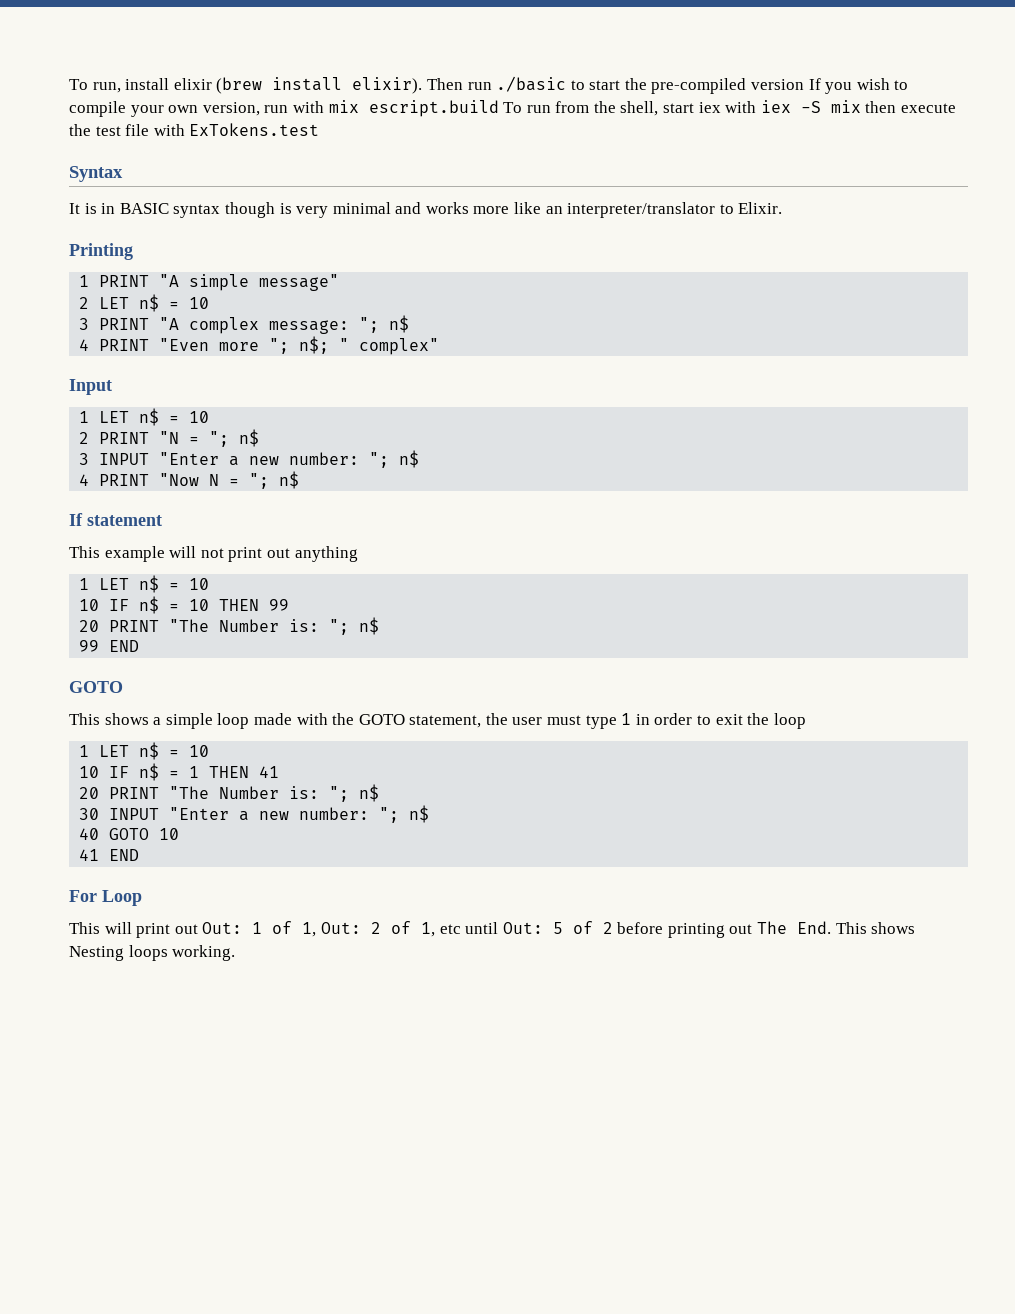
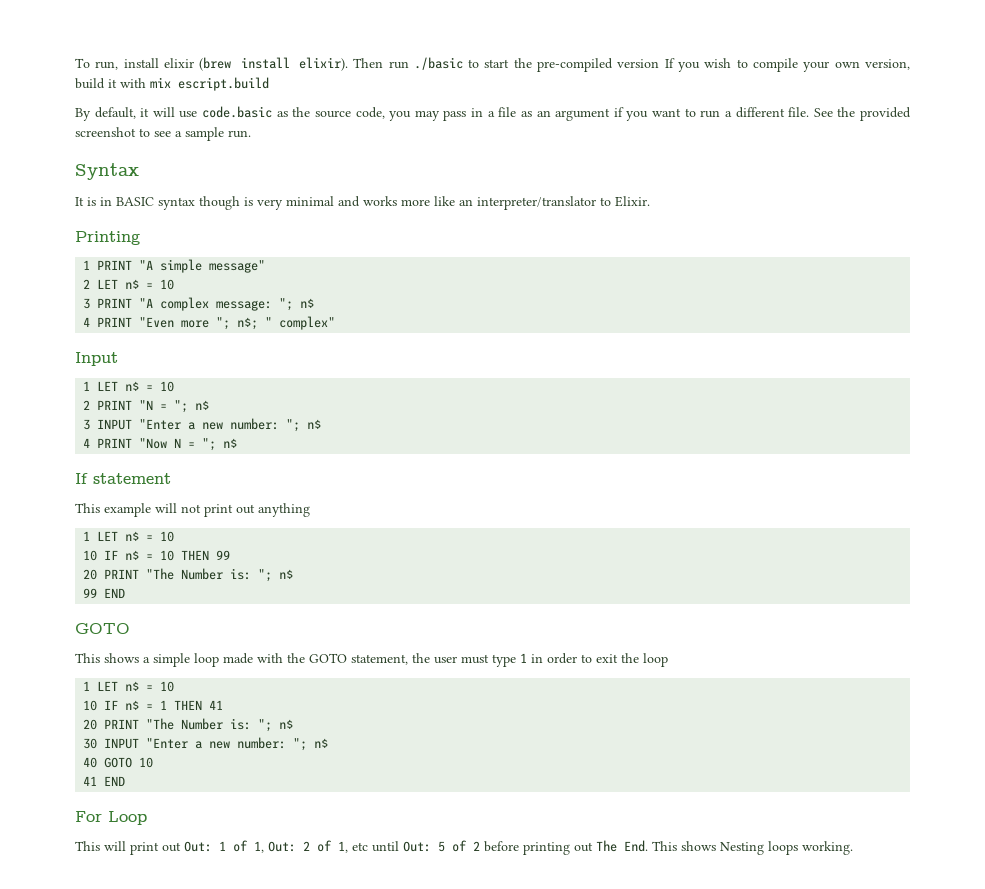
- Then run ./basic to start the pre-compiled version If you wish to compile your own version, run with mix escript.build To run from the shell, start iex with iex -S mix then execute the test file with ExTokens.test
+ Then run ./basic to start the pre-compiled version If you wish to compile your own version, build it with mix escript.build
+ By default, it will use code.basic as the source code, you may pass in a file as an argument if you want to run a different file. See the provided screenshot to see a sample run.

